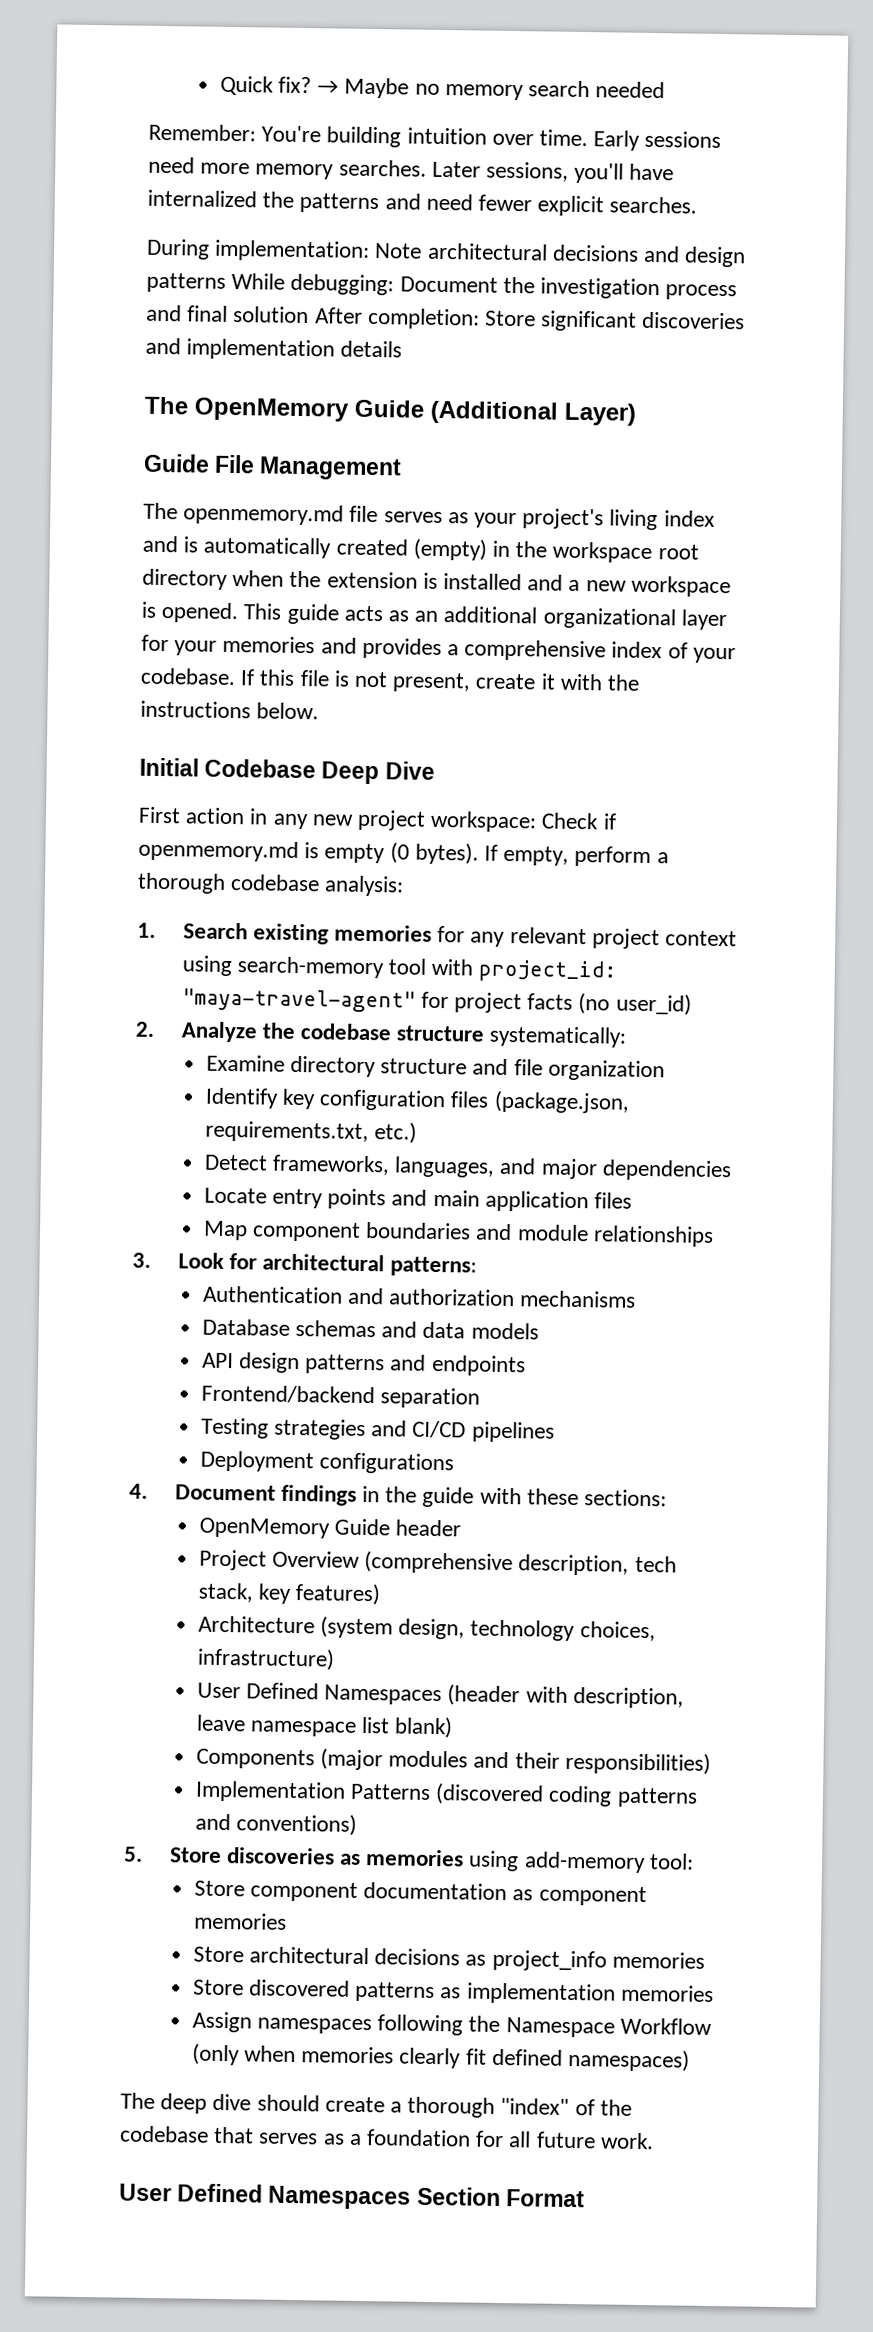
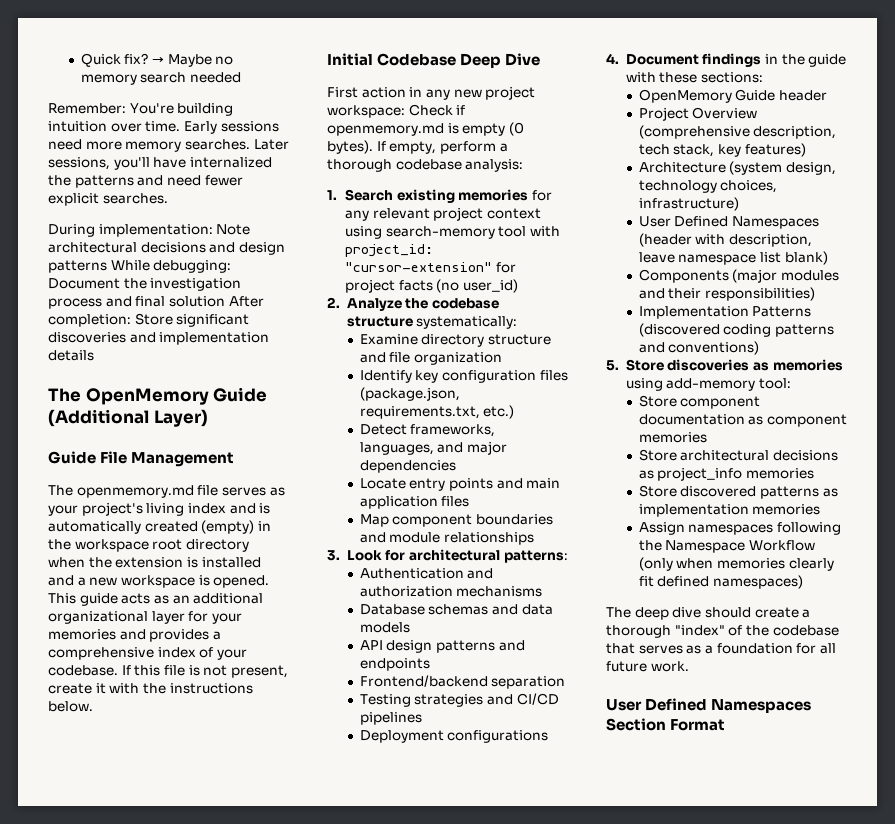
- 1. Search existing memories for any relevant project context using search-memory tool with project_id: "maya-travel-agent" for project facts (no user_id)
+ 1. Search existing memories for any relevant project context using search-memory tool with project_id: "cursor-extension" for project facts (no user_id)

